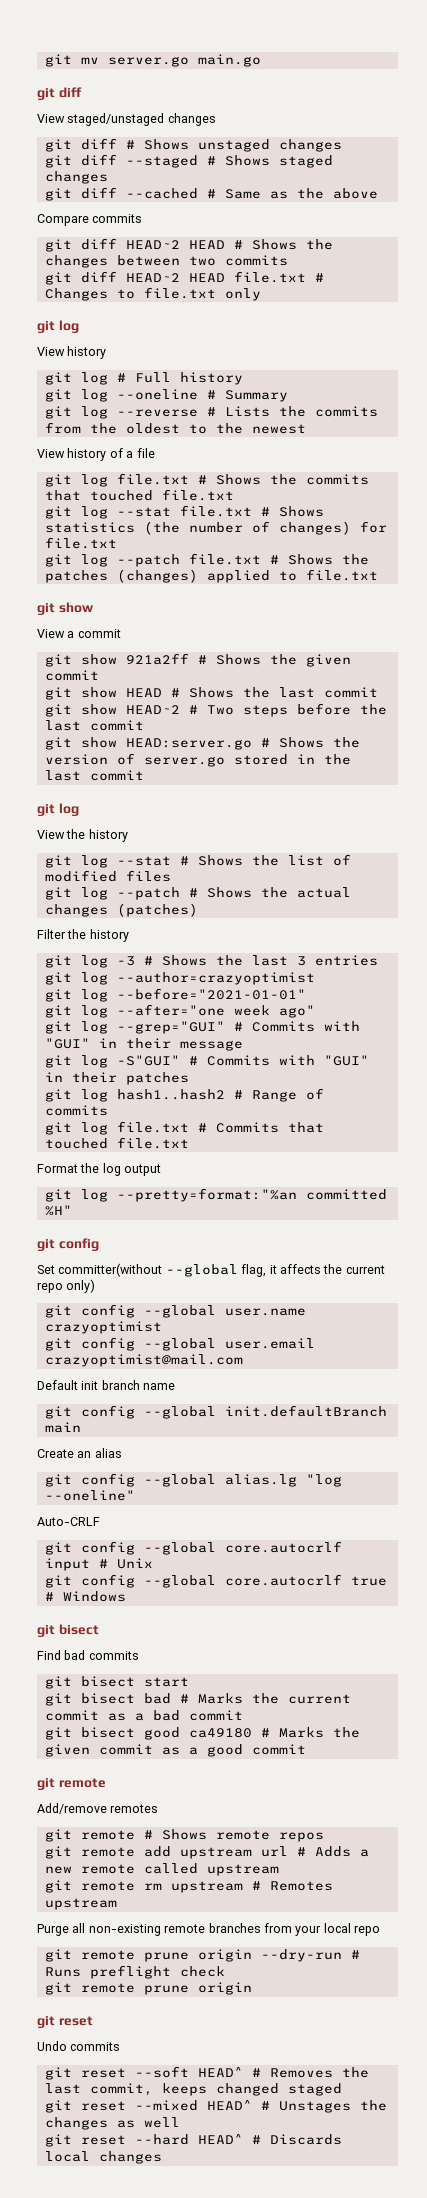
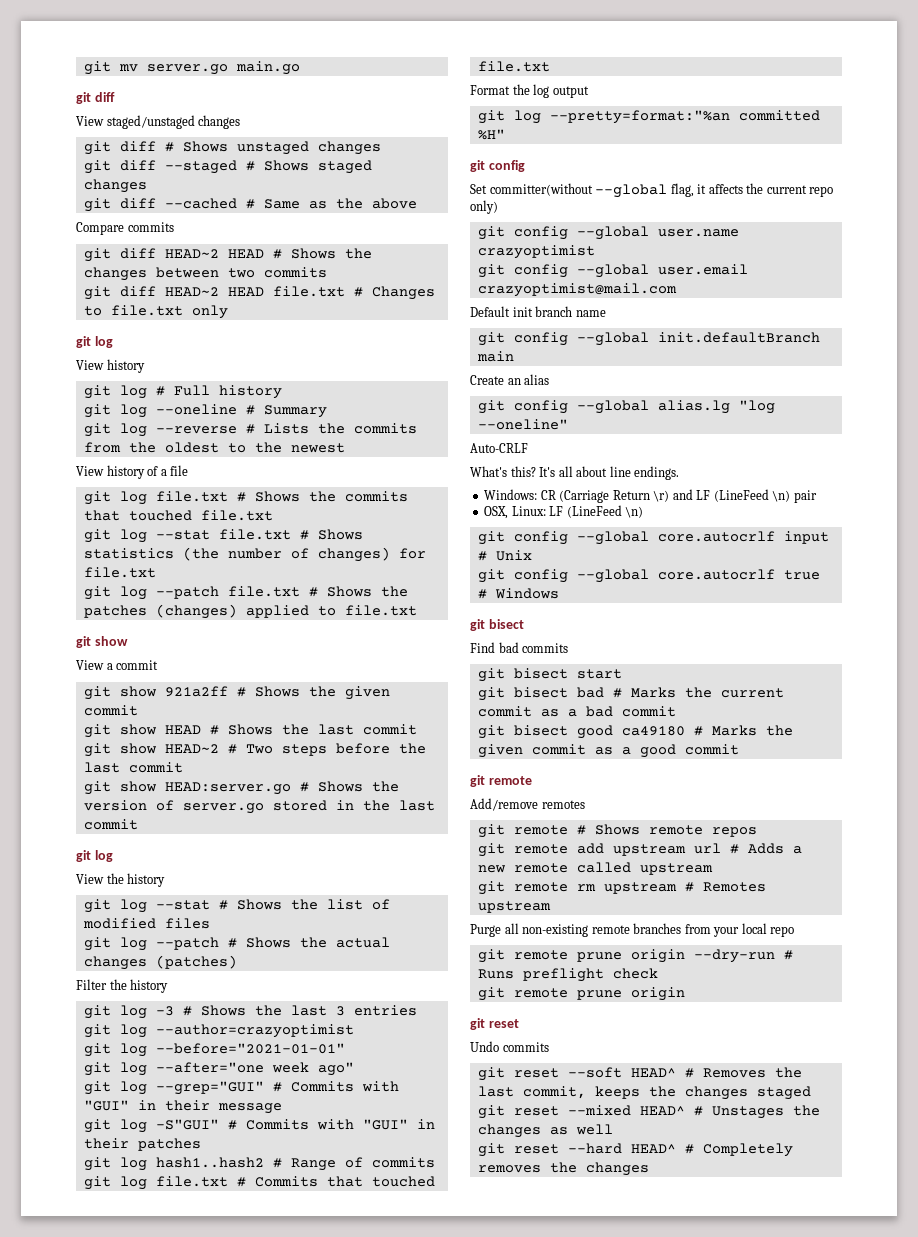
+ What's this? It's all about line endings.
+ Windows: CR (Carriage Return \r) and LF (LineFeed \n) pair
+ OSX, Linux: LF (LineFeed \n)
- git reset --soft HEAD^ # Removes the last commit, keeps changed staged
+ git reset --soft HEAD^ # Removes the last commit, keeps the changes staged
- git reset --hard HEAD^ # Discards local changes
+ git reset --hard HEAD^ # Completely removes the changes

